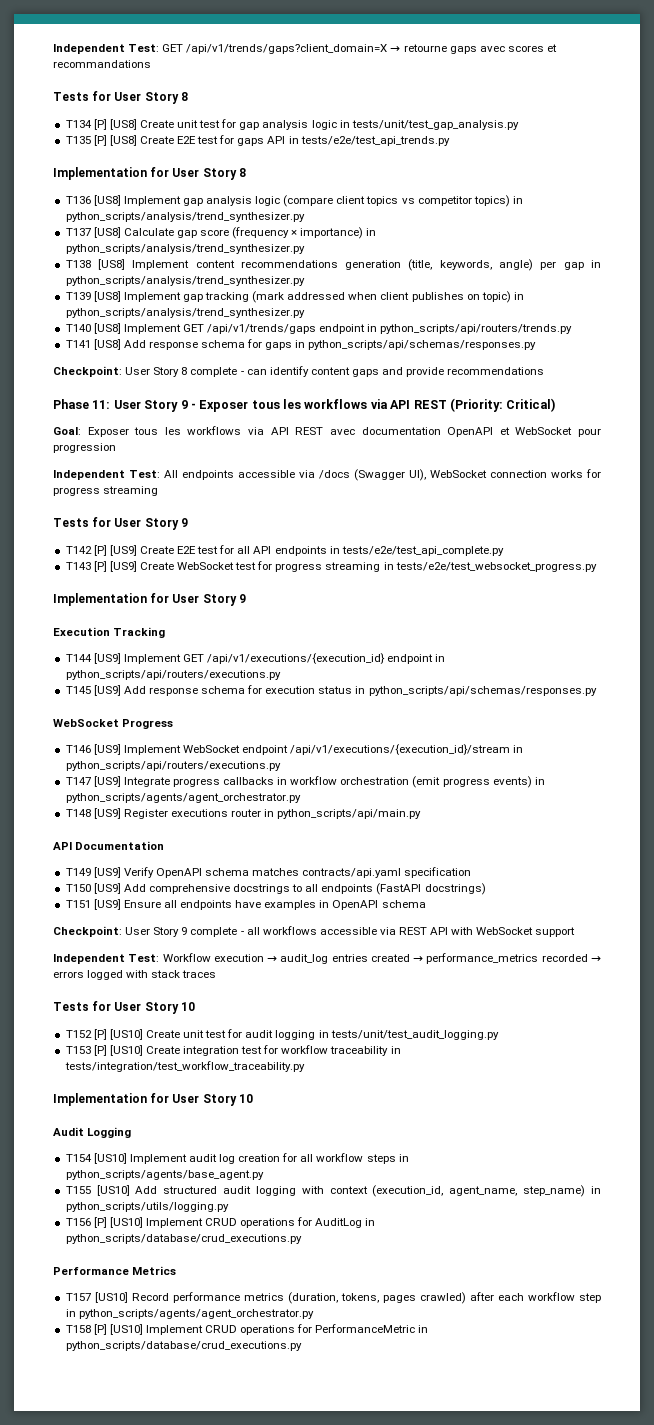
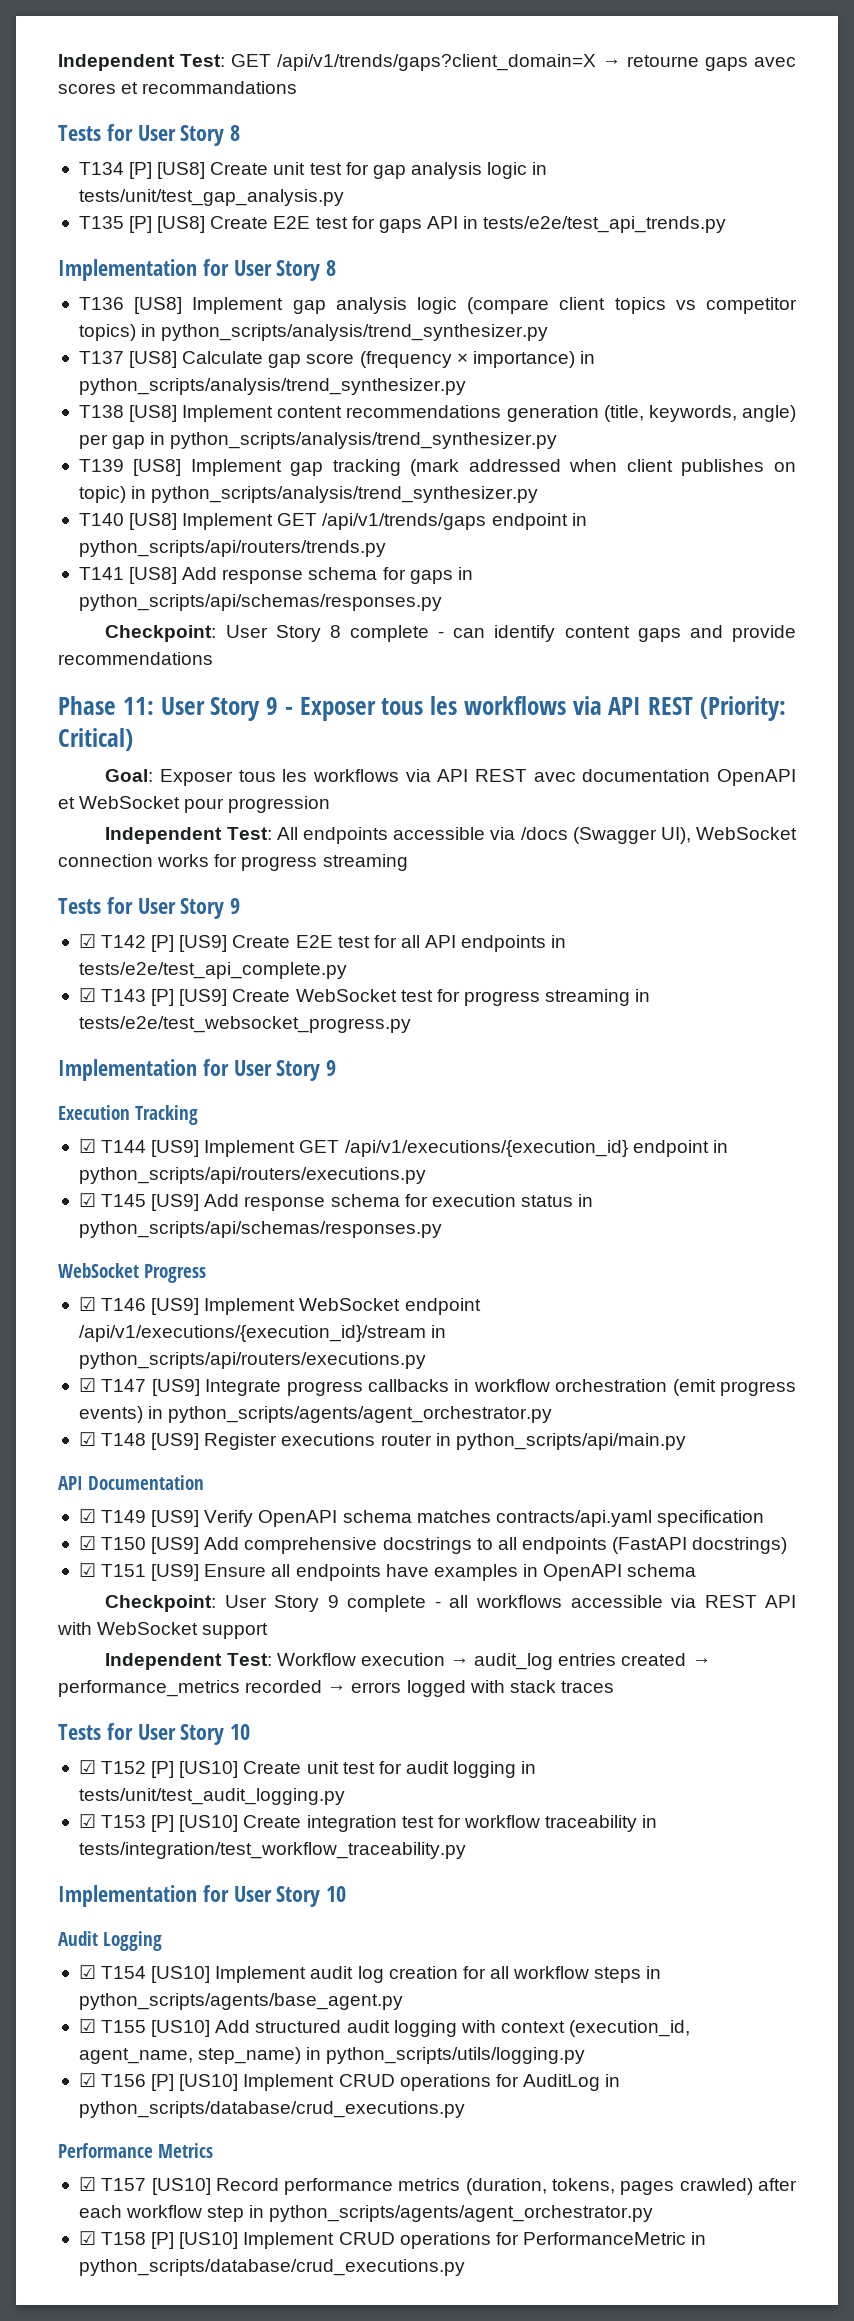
- T142 [P] [US9] Create E2E test for all API endpoints in tests/e2e/test_api_complete.py
+ ☑ T142 [P] [US9] Create E2E test for all API endpoints in tests/e2e/test_api_complete.py
- T143 [P] [US9] Create WebSocket test for progress streaming in tests/e2e/test_websocket_progress.py
+ ☑ T143 [P] [US9] Create WebSocket test for progress streaming in tests/e2e/test_websocket_progress.py
- T144 [US9] Implement GET /api/v1/executions/{execution_id} endpoint in python_scripts/api/routers/executions.py
+ ☑ T144 [US9] Implement GET /api/v1/executions/{execution_id} endpoint in python_scripts/api/routers/executions.py
- T145 [US9] Add response schema for execution status in python_scripts/api/schemas/responses.py
+ ☑ T145 [US9] Add response schema for execution status in python_scripts/api/schemas/responses.py
- T146 [US9] Implement WebSocket endpoint /api/v1/executions/{execution_id}/stream in python_scripts/api/routers/executions.py
+ ☑ T146 [US9] Implement WebSocket endpoint /api/v1/executions/{execution_id}/stream in python_scripts/api/routers/executions.py
- T147 [US9] Integrate progress callbacks in workflow orchestration (emit progress events) in python_scripts/agents/agent_orchestrator.py
+ ☑ T147 [US9] Integrate progress callbacks in workflow orchestration (emit progress events) in python_scripts/agents/agent_orchestrator.py
- T148 [US9] Register executions router in python_scripts/api/main.py
+ ☑ T148 [US9] Register executions router in python_scripts/api/main.py
- T149 [US9] Verify OpenAPI schema matches contracts/api.yaml specification
+ ☑ T149 [US9] Verify OpenAPI schema matches contracts/api.yaml specification
- T150 [US9] Add comprehensive docstrings to all endpoints (FastAPI docstrings)
+ ☑ T150 [US9] Add comprehensive docstrings to all endpoints (FastAPI docstrings)
- T151 [US9] Ensure all endpoints have examples in OpenAPI schema
+ ☑ T151 [US9] Ensure all endpoints have examples in OpenAPI schema
- T152 [P] [US10] Create unit test for audit logging in tests/unit/test_audit_logging.py
+ ☑ T152 [P] [US10] Create unit test for audit logging in tests/unit/test_audit_logging.py
- T153 [P] [US10] Create integration test for workflow traceability in tests/integration/test_workflow_traceability.py
+ ☑ T153 [P] [US10] Create integration test for workflow traceability in tests/integration/test_workflow_traceability.py
- T154 [US10] Implement audit log creation for all workflow steps in python_scripts/agents/base_agent.py
+ ☑ T154 [US10] Implement audit log creation for all workflow steps in python_scripts/agents/base_agent.py
- T155 [US10] Add structured audit logging with context (execution_id, agent_name, step_name) in python_scripts/utils/logging.py
+ ☑ T155 [US10] Add structured audit logging with context (execution_id, agent_name, step_name) in python_scripts/utils/logging.py
- T156 [P] [US10] Implement CRUD operations for AuditLog in python_scripts/database/crud_executions.py
+ ☑ T156 [P] [US10] Implement CRUD operations for AuditLog in python_scripts/database/crud_executions.py
- T157 [US10] Record performance metrics (duration, tokens, pages crawled) after each workflow step in python_scripts/agents/agent_orchestrator.py
+ ☑ T157 [US10] Record performance metrics (duration, tokens, pages crawled) after each workflow step in python_scripts/agents/agent_orchestrator.py
- T158 [P] [US10] Implement CRUD operations for PerformanceMetric in python_scripts/database/crud_executions.py
+ ☑ T158 [P] [US10] Implement CRUD operations for PerformanceMetric in python_scripts/database/crud_executions.py

